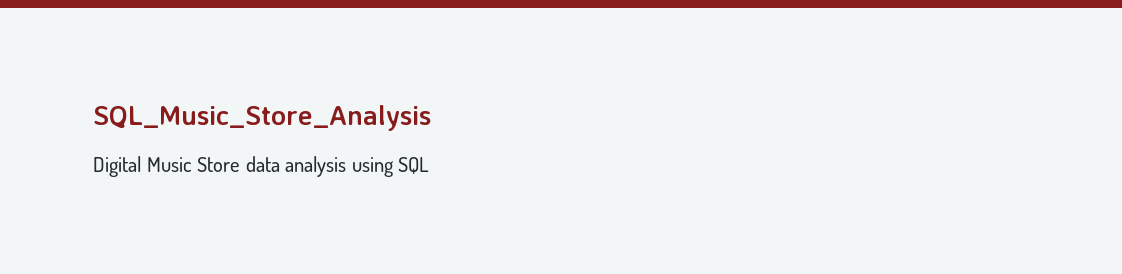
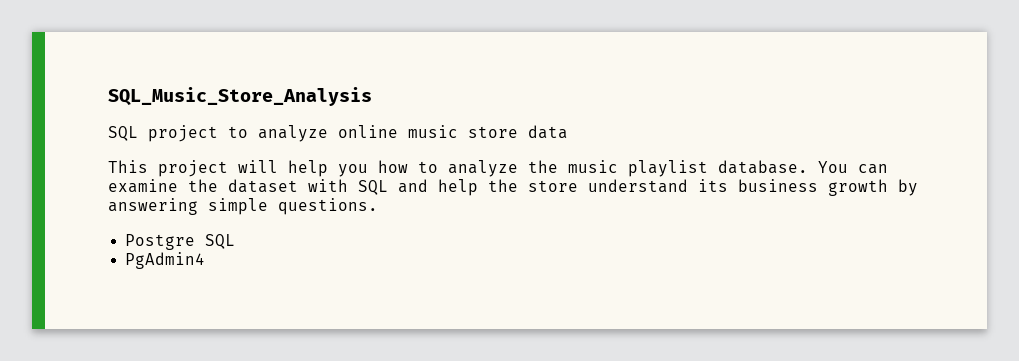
- Digital Music Store data analysis using SQL
+ SQL project to analyze online music store data
+ This project will help you how to analyze the music playlist database. You can examine the dataset with SQL and help the store understand its business growth by answering simple questions.
+ Postgre SQL
+ PgAdmin4

